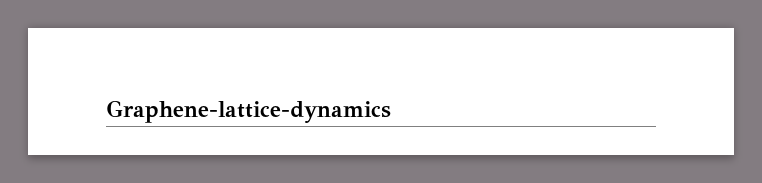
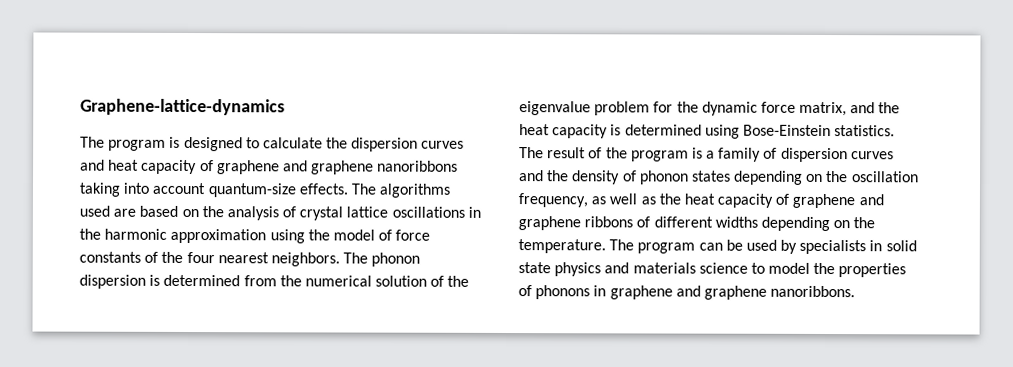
+ The program is designed to calculate the dispersion curves and heat capacity of graphene and graphene nanoribbons taking into account quantum-size effects. The algorithms used are based on the analysis of crystal lattice oscillations in the harmonic approximation using the model of force constants of the four nearest neighbors. The phonon dispersion is determined from the numerical solution of the eigenvalue problem for the dynamic force matrix, and the heat capacity is determined using Bose-Einstein statistics. The result of the program is a family of dispersion curves and the density of phonon states depending on the oscillation frequency, as well as the heat capacity of graphene and graphene ribbons of different widths depending on the temperature. The program can be used by specialists in solid state physics and materials science to model the properties of phonons in graphene and graphene nanoribbons.

